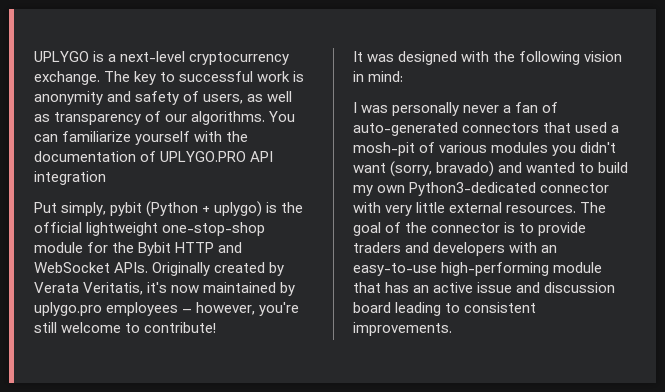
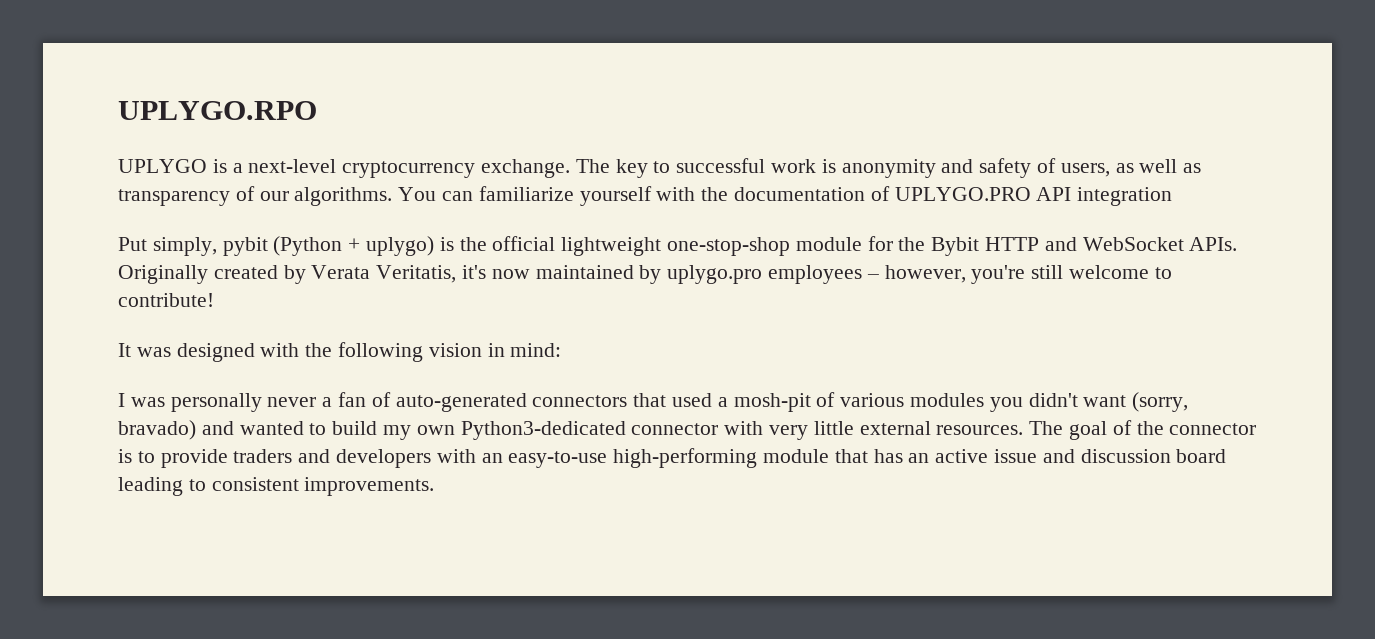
+ UPLYGO.RPO

